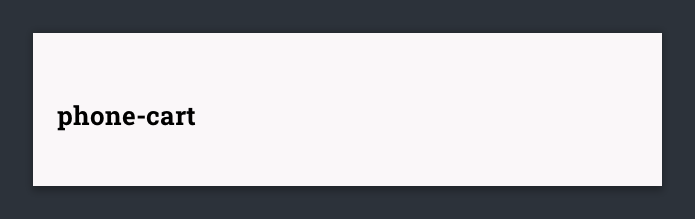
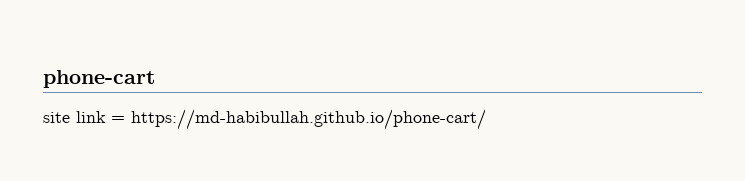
+ site link = https://md-habibullah.github.io/phone-cart/

